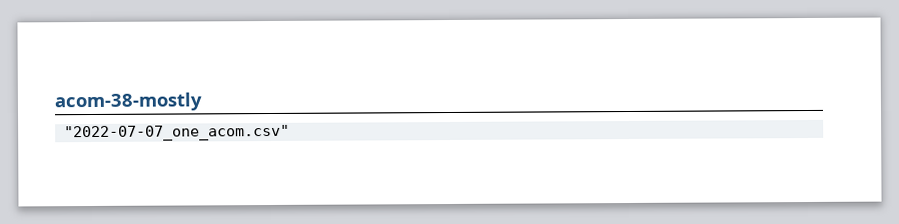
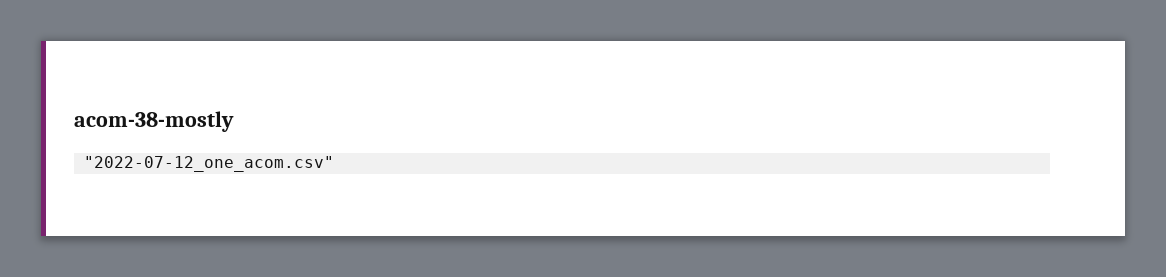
- "2022-07-07_one_acom.csv"
+ "2022-07-12_one_acom.csv"

